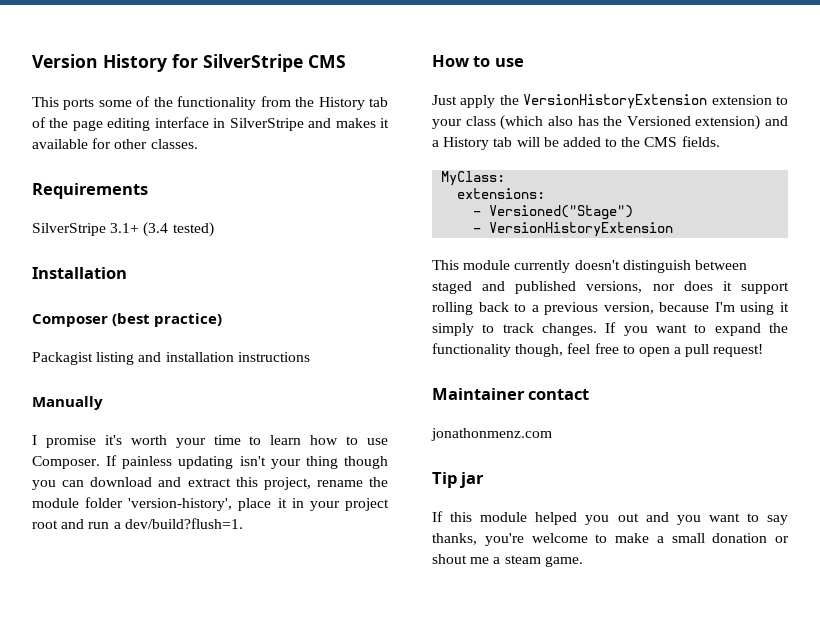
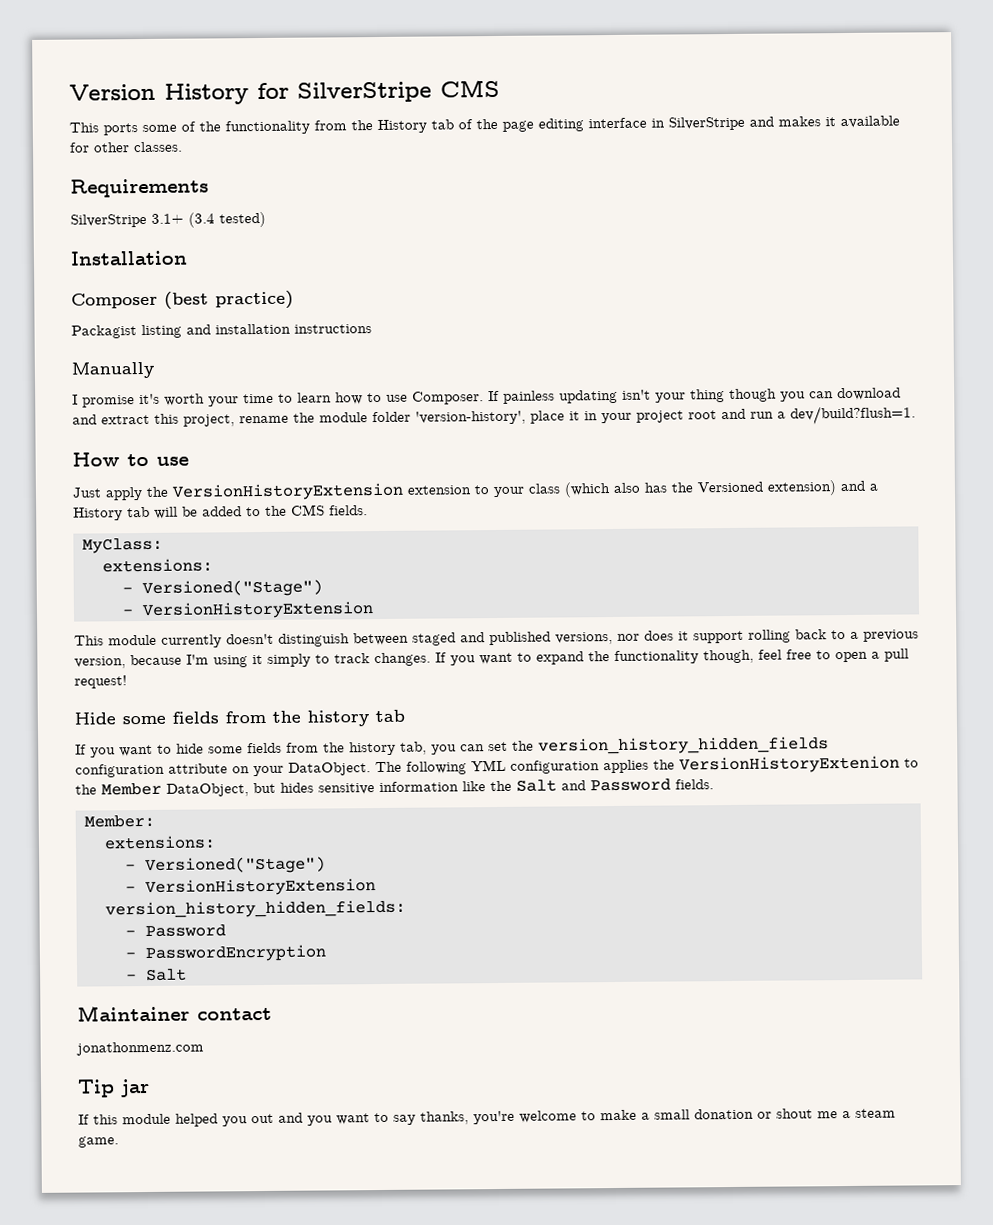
+ Hide some fields from the history tab
+ If you want to hide some fields from the history tab, you can set the version_history_hidden_fields configuration attribute on your DataObject. The following YML configuration applies the VersionHistoryExtenion to the Member DataObject, but hides sensitive information like the Salt and Password fields.
+ Member:
+ extensions:
+ - Versioned("Stage")
+ - VersionHistoryExtension
+ version_history_hidden_fields:
+ - Password
+ - PasswordEncryption
+ - Salt

